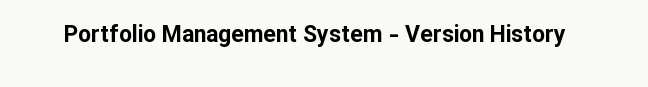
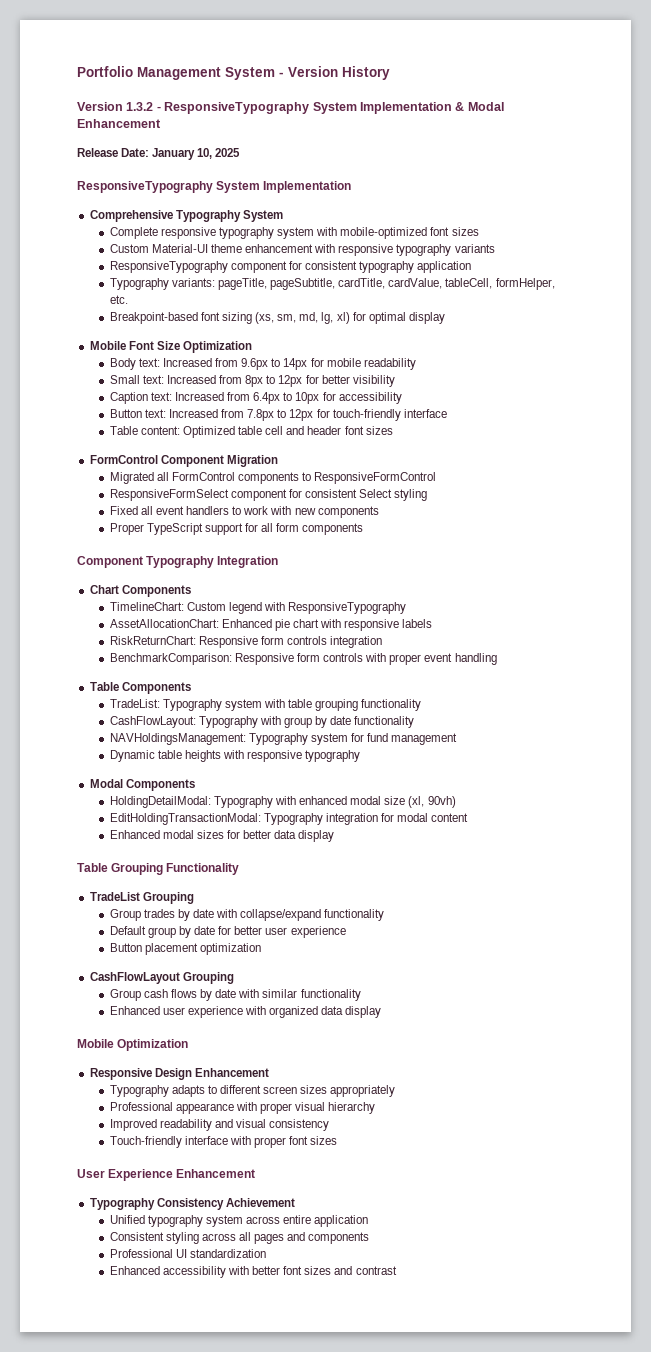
+ Version 1.3.2 - ResponsiveTypography System Implementation & Modal Enhancement
+ Release Date: January 10, 2025
+ ResponsiveTypography System Implementation
+ Comprehensive Typography System
+ Complete responsive typography system with mobile-optimized font sizes
+ Custom Material-UI theme enhancement with responsive typography variants
+ ResponsiveTypography component for consistent typography application
+ Typography variants: pageTitle, pageSubtitle, cardTitle, cardValue, tableCell, formHelper, etc.
+ Breakpoint-based font sizing (xs, sm, md, lg, xl) for optimal display
+ Mobile Font Size Optimization
+ Body text: Increased from 9.6px to 14px for mobile readability
+ Small text: Increased from 8px to 12px for better visibility
+ Caption text: Increased from 6.4px to 10px for accessibility
+ Button text: Increased from 7.8px to 12px for touch-friendly interface
+ Table content: Optimized table cell and header font sizes
+ FormControl Component Migration
+ Migrated all FormControl components to ResponsiveFormControl
+ ResponsiveFormSelect component for consistent Select styling
+ Fixed all event handlers to work with new components
+ Proper TypeScript support for all form components
+ Component Typography Integration
+ Chart Components
+ TimelineChart: Custom legend with ResponsiveTypography
+ AssetAllocationChart: Enhanced pie chart with responsive labels
+ RiskReturnChart: Responsive form controls integration
+ BenchmarkComparison: Responsive form controls with proper event handling
+ Table Components
+ TradeList: Typography system with table grouping functionality
+ CashFlowLayout: Typography with group by date functionality
+ NAVHoldingsManagement: Typography system for fund management
+ Dynamic table heights with responsive typography
+ Modal Components
+ HoldingDetailModal: Typography with enhanced modal size (xl, 90vh)
+ EditHoldingTransactionModal: Typography integration for modal content
+ Enhanced modal sizes for better data display
+ Table Grouping Functionality
+ TradeList Grouping
+ Group trades by date with collapse/expand functionality
+ Default group by date for better user experience
+ Button placement optimization
+ CashFlowLayout Grouping
+ Group cash flows by date with similar functionality
+ Enhanced user experience with organized data display
+ Mobile Optimization
+ Responsive Design Enhancement
+ Typography adapts to different screen sizes appropriately
+ Professional appearance with proper visual hierarchy
+ Improved readability and visual consistency
+ Touch-friendly interface with proper font sizes
+ User Experience Enhancement
+ Typography Consistency Achievement
+ Unified typography system across entire application
+ Consistent styling across all pages and components
+ Professional UI standardization
+ Enhanced accessibility with better font sizes and contrast

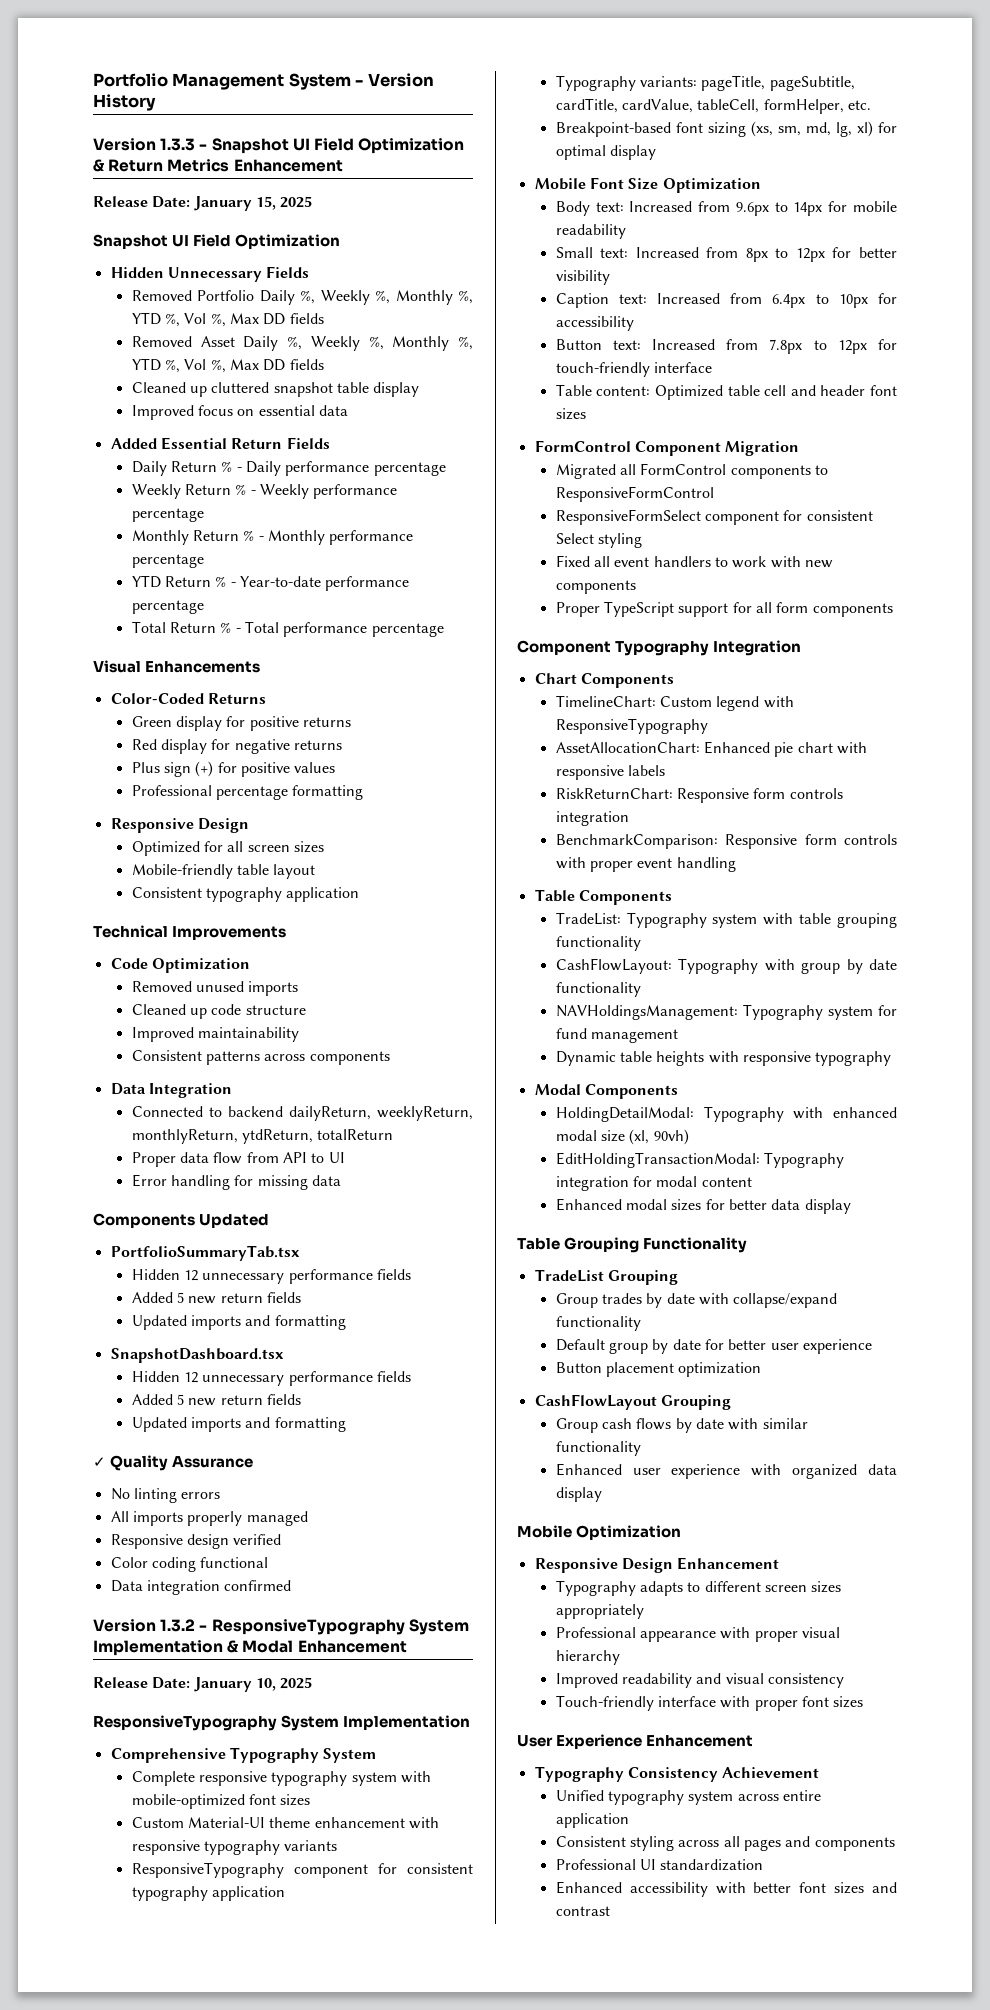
+ Version 1.3.3 - Snapshot UI Field Optimization & Return Metrics Enhancement
+ Release Date: January 15, 2025
+ Snapshot UI Field Optimization
+ Hidden Unnecessary Fields
+ Removed Portfolio Daily %, Weekly %, Monthly %, YTD %, Vol %, Max DD fields
+ Removed Asset Daily %, Weekly %, Monthly %, YTD %, Vol %, Max DD fields
+ Cleaned up cluttered snapshot table display
+ Improved focus on essential data
+ Added Essential Return Fields
+ Daily Return % - Daily performance percentage
+ Weekly Return % - Weekly performance percentage
+ Monthly Return % - Monthly performance percentage
+ YTD Return % - Year-to-date performance percentage
+ Total Return % - Total performance percentage
+ Visual Enhancements
+ Color-Coded Returns
+ Green display for positive returns
+ Red display for negative returns
+ Plus sign (+) for positive values
+ Professional percentage formatting
+ Responsive Design
+ Optimized for all screen sizes
+ Mobile-friendly table layout
+ Consistent typography application
+ Technical Improvements
+ Code Optimization
+ Removed unused imports
+ Cleaned up code structure
+ Improved maintainability
+ Consistent patterns across components
+ Data Integration
+ Connected to backend dailyReturn, weeklyReturn, monthlyReturn, ytdReturn, totalReturn
+ Proper data flow from API to UI
+ Error handling for missing data
+ Components Updated
+ PortfolioSummaryTab.tsx
+ Hidden 12 unnecessary performance fields
+ Added 5 new return fields
+ Updated imports and formatting
+ SnapshotDashboard.tsx
+ Hidden 12 unnecessary performance fields
+ Added 5 new return fields
+ Updated imports and formatting
+ ✓ Quality Assurance
+ No linting errors
+ All imports properly managed
+ Responsive design verified
+ Color coding functional
+ Data integration confirmed

